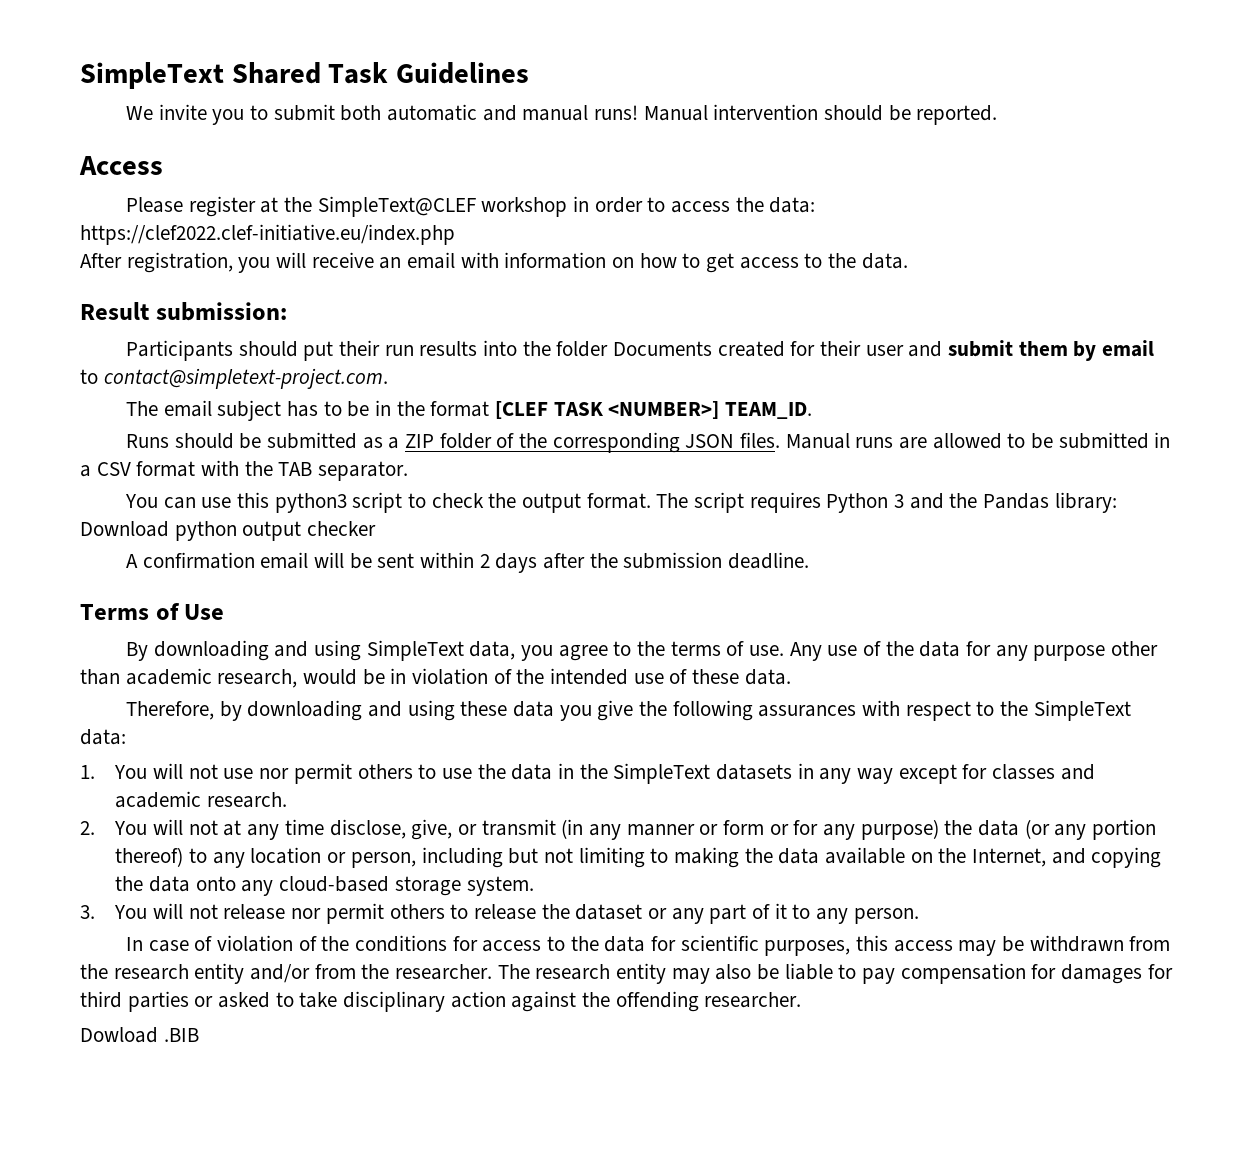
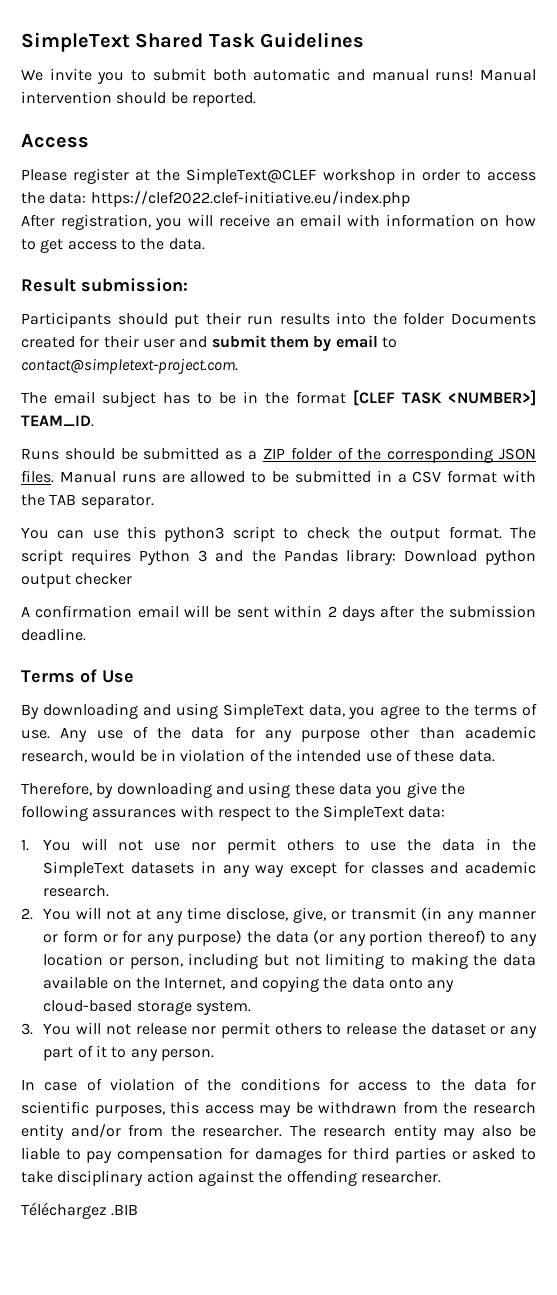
- Dowload .BIB
+ Téléchargez .BIB

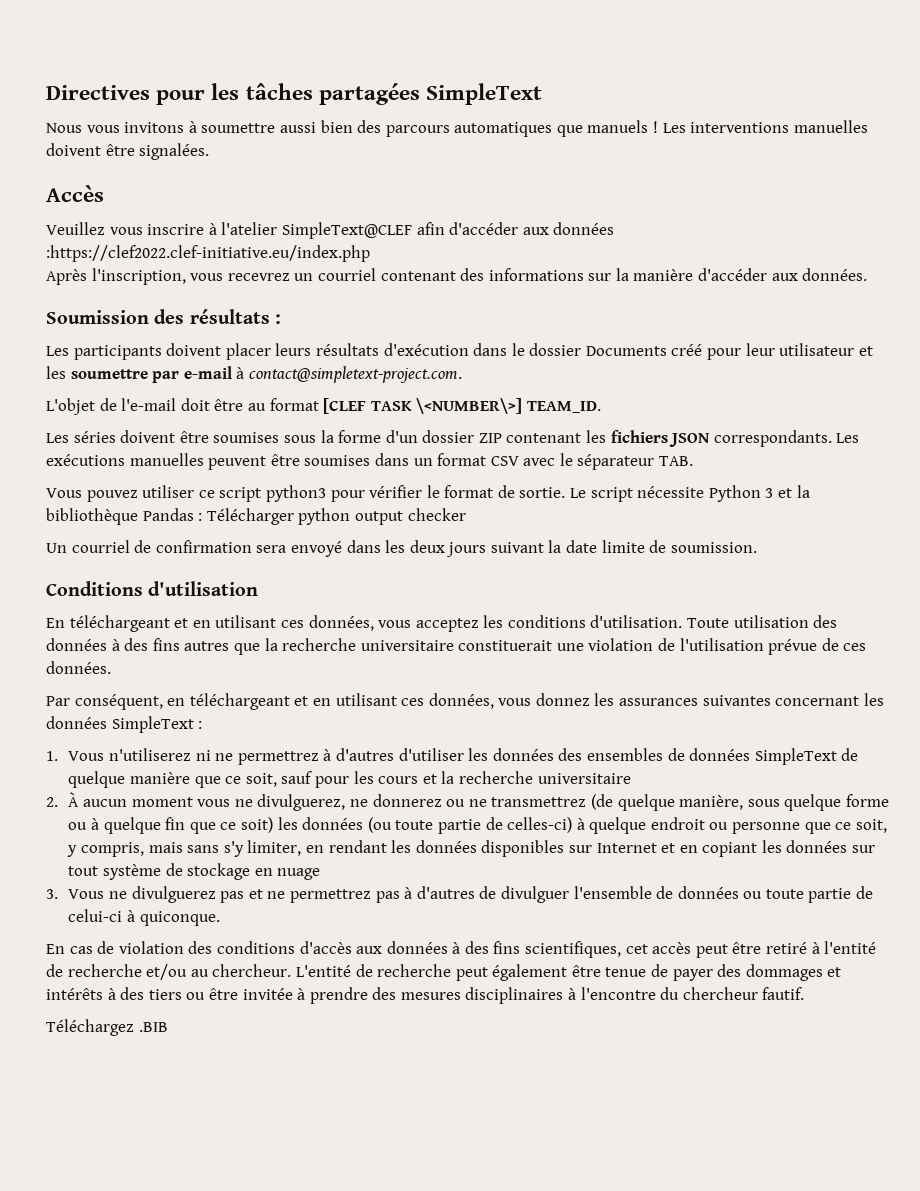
- SimpleText Shared Task Guidelines
- We invite you to submit both automatic and manual runs! Manual intervention should be reported.
- Access
- Please register at the SimpleText@CLEF workshop in order to access the data: https://clef2022.clef-initiative.eu/index.php
- After registration, you will receive an email with information on how to get access to the data.
- Result submission:
- Participants should put their run results into the folder Documents created for their user and submit them by email to contact@simpletext-project.com.
- The email subject has to be in the format [CLEF TASK <NUMBER>] TEAM_ID.
+ Directives pour les tâches partagées SimpleText
+ Nous vous invitons à soumettre aussi bien des parcours automatiques que manuels ! Les interventions manuelles doivent être signalées.
+ Accès
+ Veuillez vous inscrire à l'atelier SimpleText@CLEF afin d'accéder aux données :https://clef2022.clef-initiative.eu/index.php
+ Après l'inscription, vous recevrez un courriel contenant des informations sur la manière d'accéder aux données.
+ Soumission des résultats :
+ Les participants doivent placer leurs résultats d'exécution dans le dossier Documents créé pour leur utilisateur et les soumettre par e-mail à contact@simpletext-project.com.
+ L'objet de l'e-mail doit être au format [CLEF TASK \<NUMBER\>] TEAM_ID.
- Runs should be submitted as a ZIP folder of the corresponding JSON files. Manual runs are allowed to be submitted in a CSV format with the TAB separator.
- You can use this python3 script to check the output format. The script requires Python 3 and the Pandas library: Download python output checker
- A confirmation email will be sent within 2 days after the submission deadline.
- Terms of Use
- By downloading and using SimpleText data, you agree to the terms of use. Any use of the data for any purpose other than academic research, would be in violation of the intended use of these data.
- Therefore, by downloading and using these data you give the following assurances with respect to the SimpleText data:
- 1. You will not use nor permit others to use the data in the SimpleText datasets in any way except for classes and academic research.
- 2. You will not at any time disclose, give, or transmit (in any manner or form or for any purpose) the data (or any portion thereof) to any location or person, including but not limiting to making the data available on the Internet, and copying the data onto any cloud-based storage system.
- 3. You will not release nor permit others to release the dataset or any part of it to any person.
- In case of violation of the conditions for access to the data for scientific purposes, this access may be withdrawn from the research entity and/or from the researcher. The research entity may also be liable to pay compensation for damages for third parties or asked to take disciplinary action against the offending researcher.
+ Les séries doivent être soumises sous la forme d'un dossier ZIP contenant les fichiers JSON correspondants. Les exécutions manuelles peuvent être soumises dans un format CSV avec le séparateur TAB.
+ Vous pouvez utiliser ce script python3 pour vérifier le format de sortie. Le script nécessite Python 3 et la bibliothèque Pandas : Télécharger python output checker
+ Un courriel de confirmation sera envoyé dans les deux jours suivant la date limite de soumission.
+ Conditions d'utilisation
+ En téléchargeant et en utilisant ces données, vous acceptez les conditions d'utilisation. Toute utilisation des données à des fins autres que la recherche universitaire constituerait une violation de l'utilisation prévue de ces données.
+ Par conséquent, en téléchargeant et en utilisant ces données, vous donnez les assurances suivantes concernant les données SimpleText :
+ 1. Vous n'utiliserez ni ne permettrez à d'autres d'utiliser les données des ensembles de données SimpleText de quelque manière que ce soit, sauf pour les cours et la recherche universitaire
+ 2. À aucun moment vous ne divulguerez, ne donnerez ou ne transmettrez (de quelque manière, sous quelque forme ou à quelque fin que ce soit) les données (ou toute partie de celles-ci) à quelque endroit ou personne que ce soit, y compris, mais sans s'y limiter, en rendant les données disponibles sur Internet et en copiant les données sur tout système de stockage en nuage
+ 3. Vous ne divulguerez pas et ne permettrez pas à d'autres de divulguer l'ensemble de données ou toute partie de celui-ci à quiconque.
+ En cas de violation des conditions d'accès aux données à des fins scientifiques, cet accès peut être retiré à l'entité de recherche et/ou au chercheur. L'entité de recherche peut également être tenue de payer des dommages et intérêts à des tiers ou être invitée à prendre des mesures disciplinaires à l'encontre du chercheur fautif.

